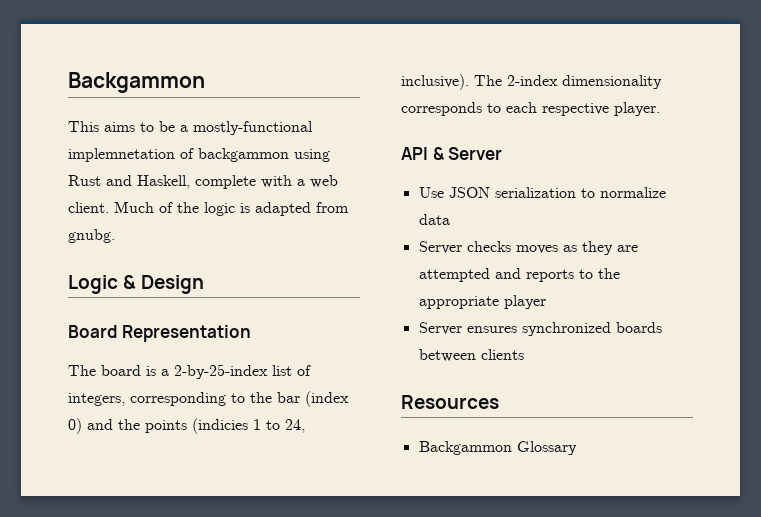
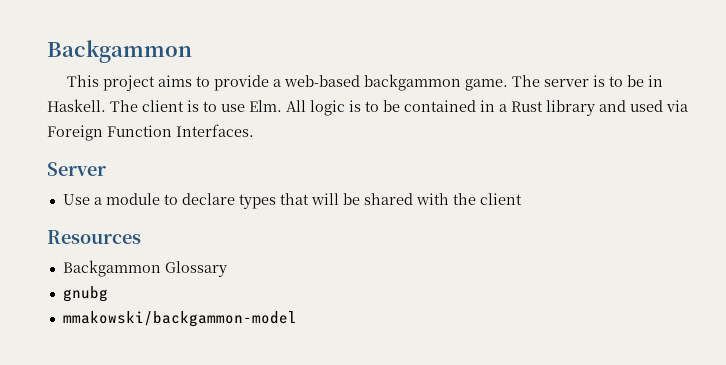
- This aims to be a mostly-functional implemnetation of backgammon using Rust and Haskell, complete with a web client. Much of the logic is adapted from gnubg.
- Logic & Design
- Board Representation
- The board is a 2-by-25-index list of integers, corresponding to the bar (index 0) and the points (indicies 1 to 24, inclusive). The 2-index dimensionality corresponds to each respective player.
- API & Server
- Use JSON serialization to normalize data
- Server checks moves as they are attempted and reports to the appropriate player
- Server ensures synchronized boards between clients
+ This project aims to provide a web-based backgammon game. The server is to be in Haskell. The client is to use Elm. All logic is to be contained in a Rust library and used via Foreign Function Interfaces.
+ Server
+ Use a module to declare types that will be shared with the client
+ gnubg
+ mmakowski/backgammon-model

